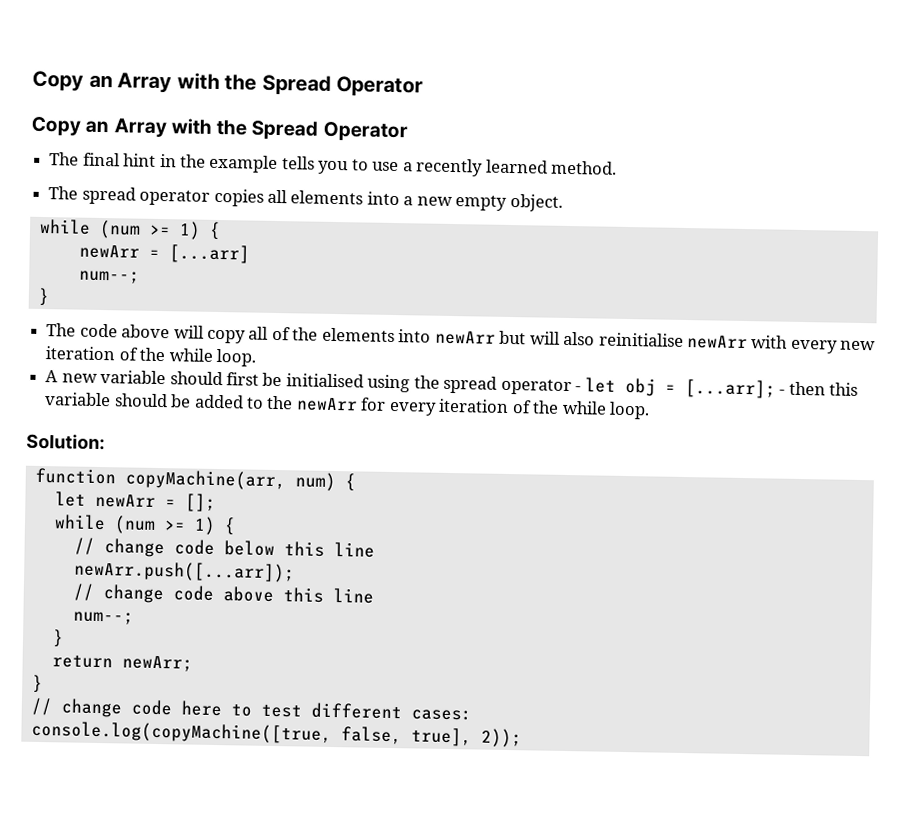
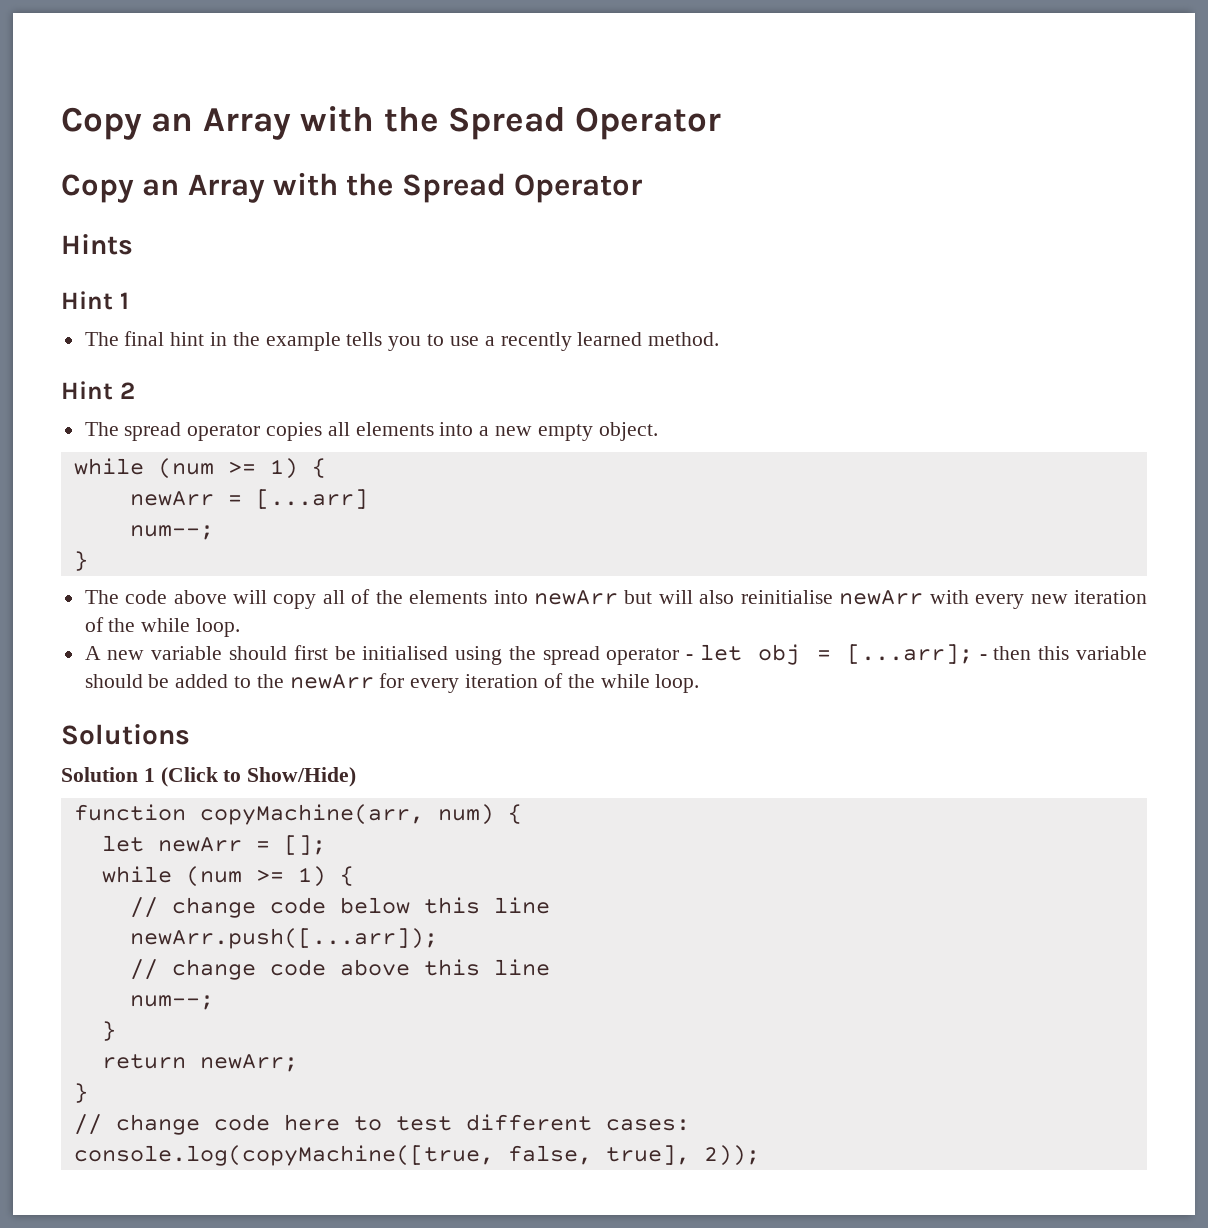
+ Hints
+ Hint 1
+ Hint 2
- Solution:
+ Solutions
+ Solution 1 (Click to Show/Hide)

